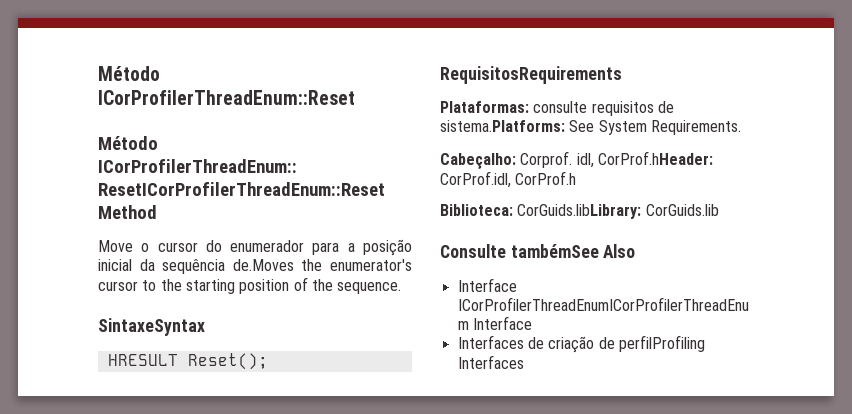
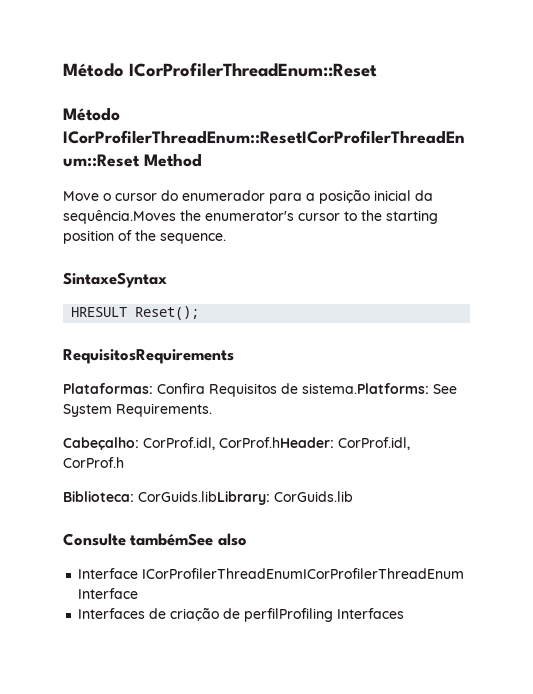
- Move o cursor do enumerador para a posição inicial da sequência de.Moves the enumerator's cursor to the starting position of the sequence.
+ Move o cursor do enumerador para a posição inicial da sequência.Moves the enumerator's cursor to the starting position of the sequence.
- Plataformas: consulte requisitos de sistema.Platforms: See System Requirements.
+ Plataformas: Confira Requisitos de sistema.Platforms: See System Requirements.
- Cabeçalho: Corprof. idl, CorProf.hHeader: CorProf.idl, CorProf.h
+ Cabeçalho: CorProf.idl, CorProf.hHeader: CorProf.idl, CorProf.h
- Consulte tambémSee Also
+ Consulte tambémSee also

